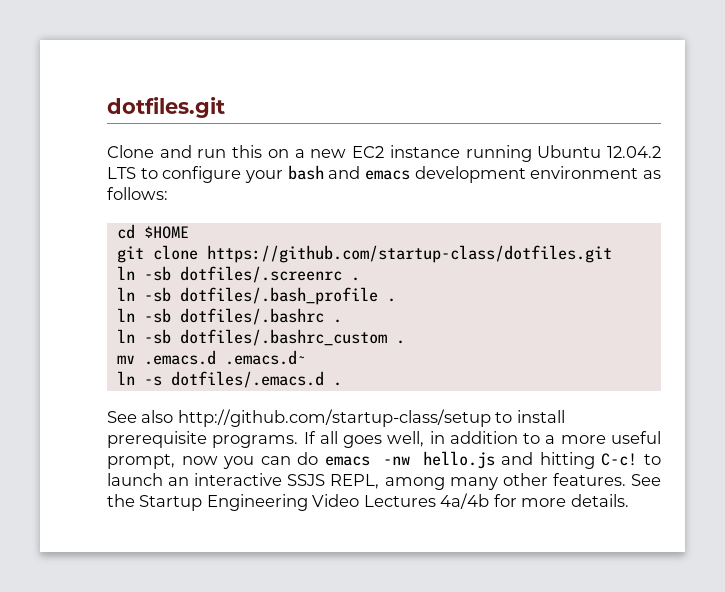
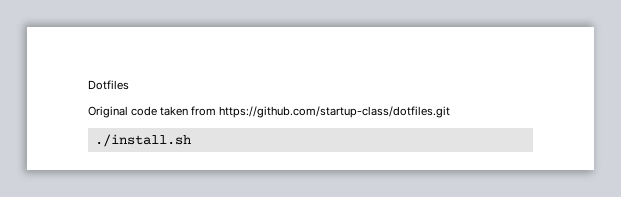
- dotfiles.git
- Clone and run this on a new EC2 instance running Ubuntu 12.04.2 LTS to configure your bash and emacs development environment as follows:
- cd $HOME
- git clone https://github.com/startup-class/dotfiles.git
- ln -sb dotfiles/.screenrc .
- ln -sb dotfiles/.bash_profile .
- ln -sb dotfiles/.bashrc .
- ln -sb dotfiles/.bashrc_custom .
- mv .emacs.d .emacs.d~
- ln -s dotfiles/.emacs.d .
- See also http://github.com/startup-class/setup to install prerequisite programs. If all goes well, in addition to a more useful prompt, now you can do emacs -nw hello.js and hitting C-c! to launch an interactive SSJS REPL, among many other features. See the Startup Engineering Video Lectures 4a/4b for more details.
+ Dotfiles
+ Original code taken from https://github.com/startup-class/dotfiles.git
+ ./install.sh

